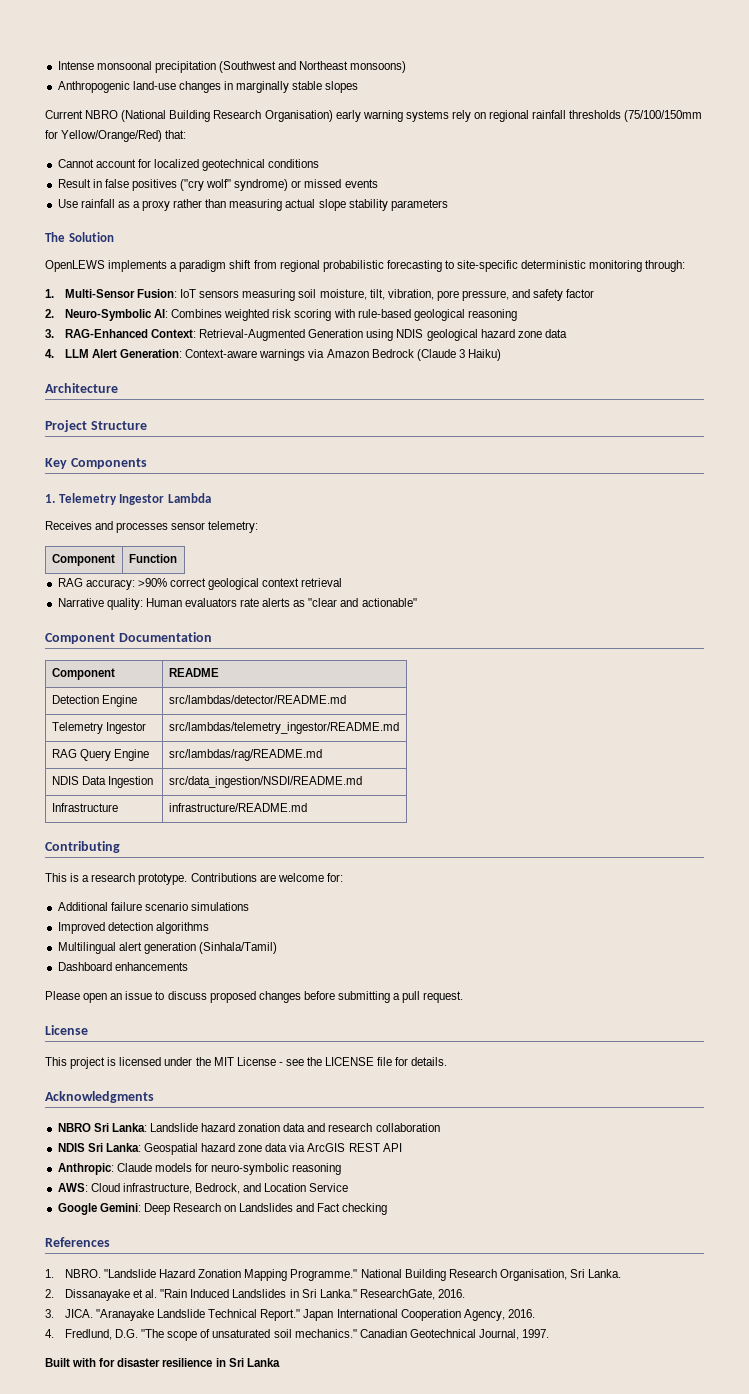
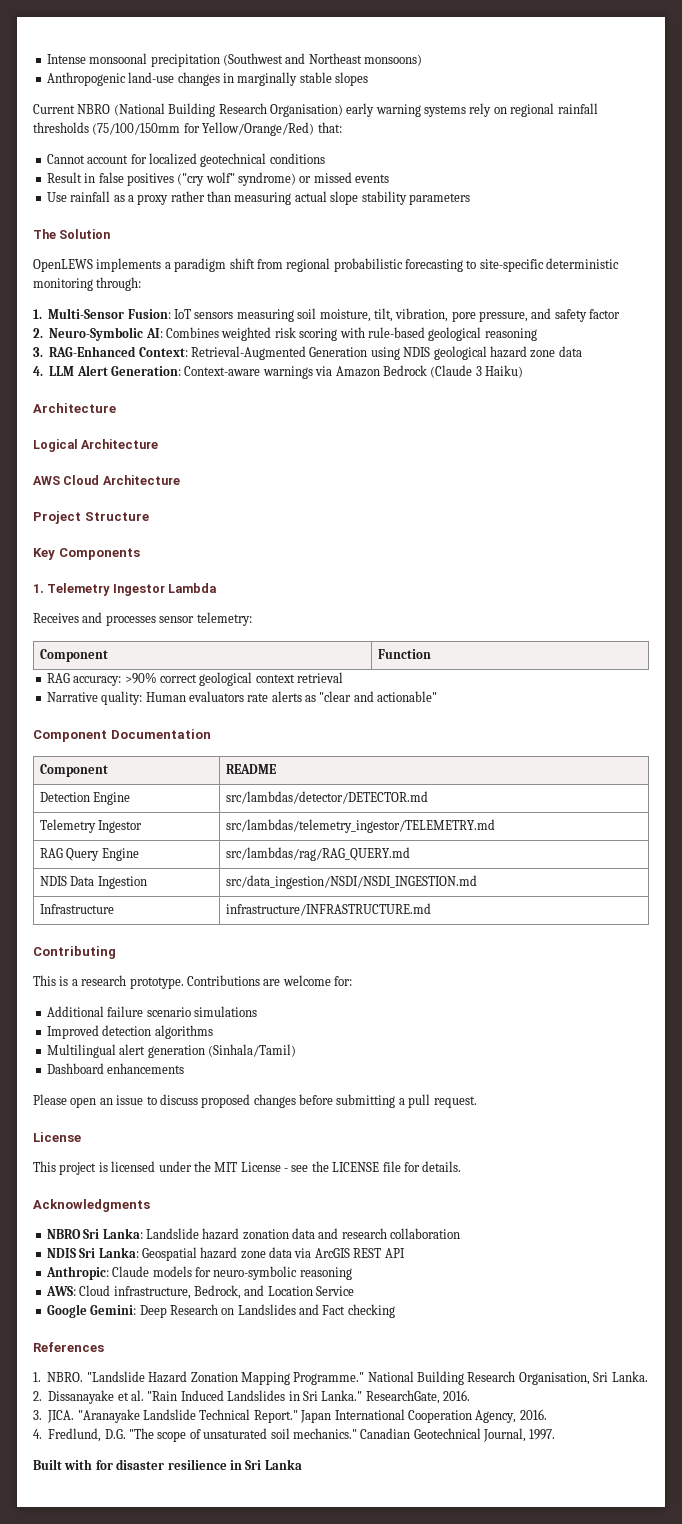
+ Logical Architecture
+ AWS Cloud Architecture
- Detection Engine | src/lambdas/detector/README.md
+ Detection Engine | src/lambdas/detector/DETECTOR.md
- Telemetry Ingestor | src/lambdas/telemetry_ingestor/README.md
+ Telemetry Ingestor | src/lambdas/telemetry_ingestor/TELEMETRY.md
- RAG Query Engine | src/lambdas/rag/README.md
+ RAG Query Engine | src/lambdas/rag/RAG_QUERY.md
- NDIS Data Ingestion | src/data_ingestion/NSDI/README.md
+ NDIS Data Ingestion | src/data_ingestion/NSDI/NSDI_INGESTION.md
- Infrastructure | infrastructure/README.md
+ Infrastructure | infrastructure/INFRASTRUCTURE.md

